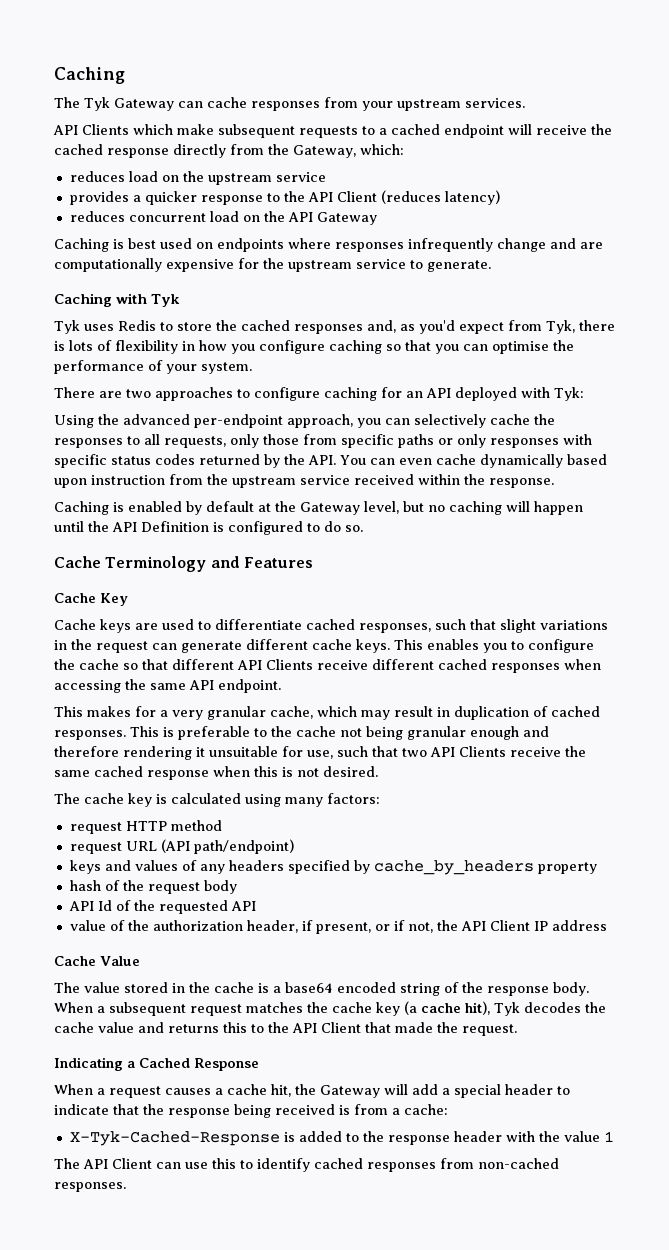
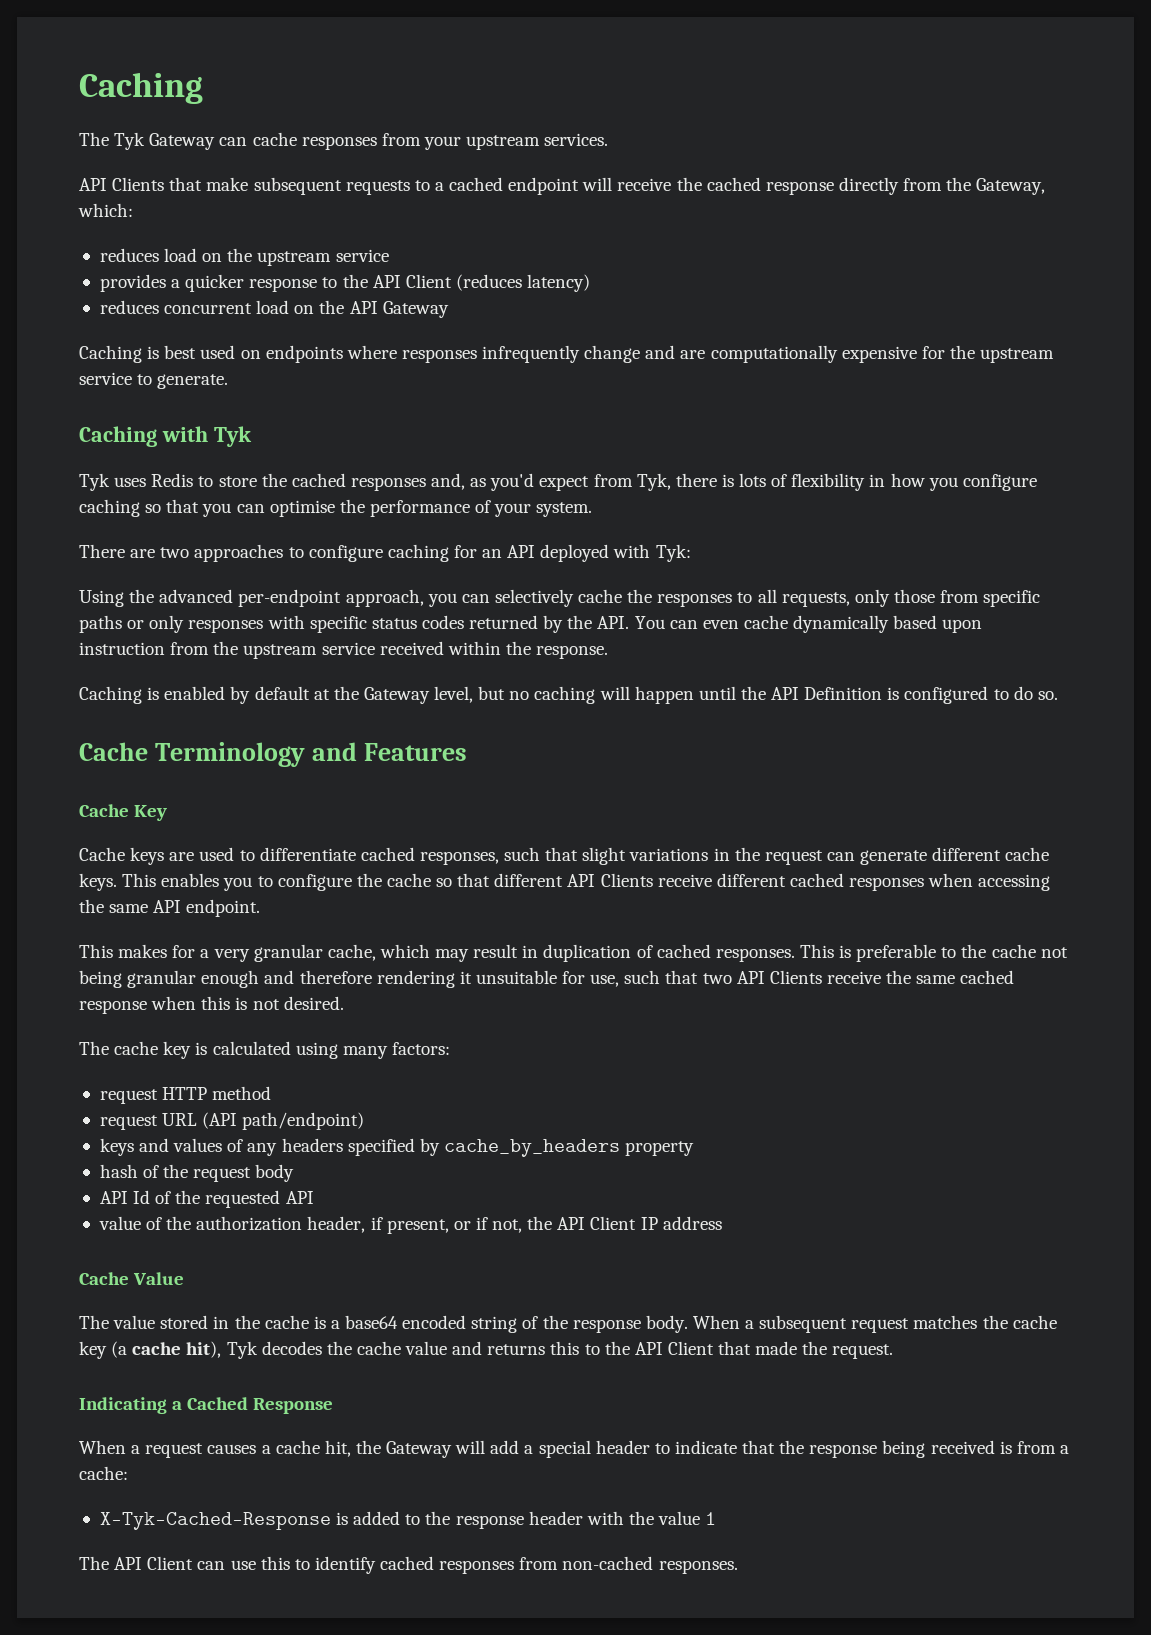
- API Clients which make subsequent requests to a cached endpoint will receive the cached response directly from the Gateway, which:
+ API Clients that make subsequent requests to a cached endpoint will receive the cached response directly from the Gateway, which:

